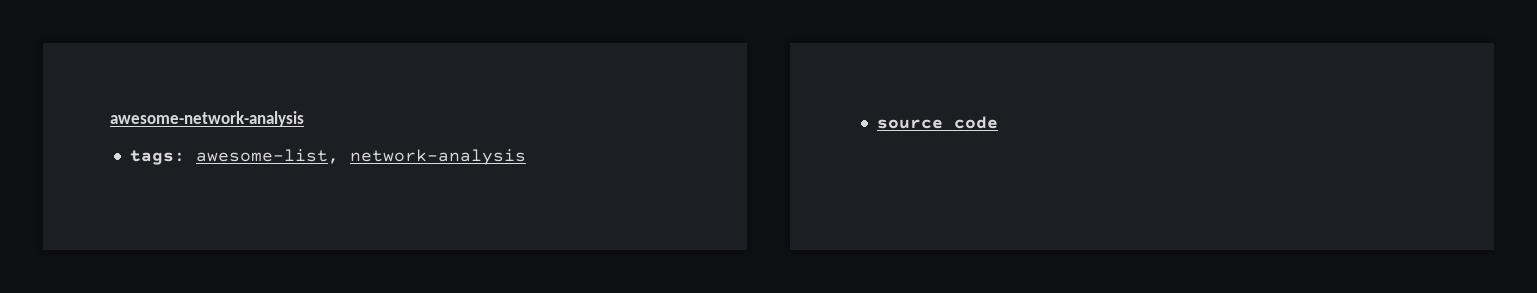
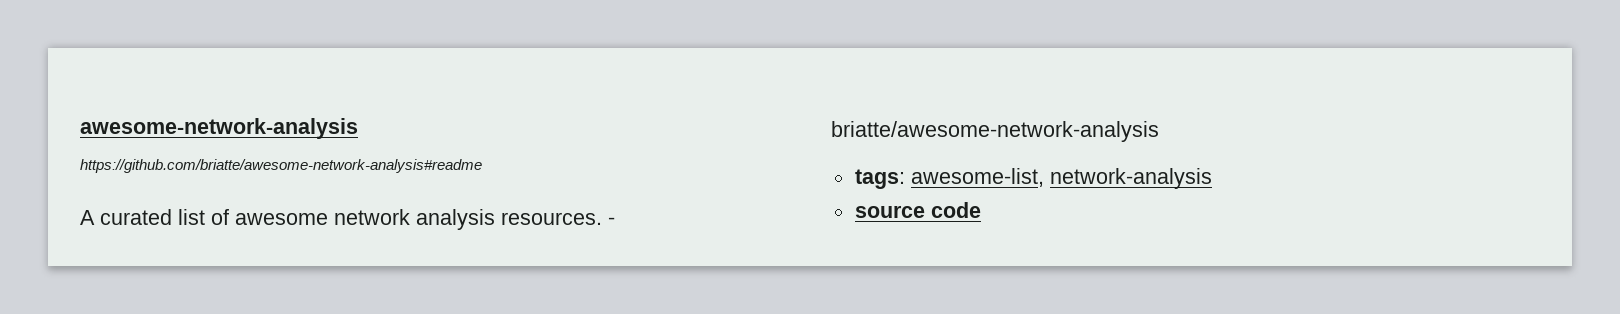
+ https://github.com/briatte/awesome-network-analysis#readme
+ A curated list of awesome network analysis resources. - briatte/awesome-network-analysis

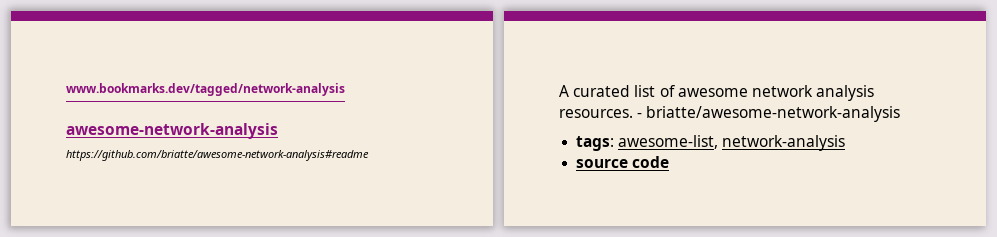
+ www.bookmarks.dev/tagged/network-analysis

